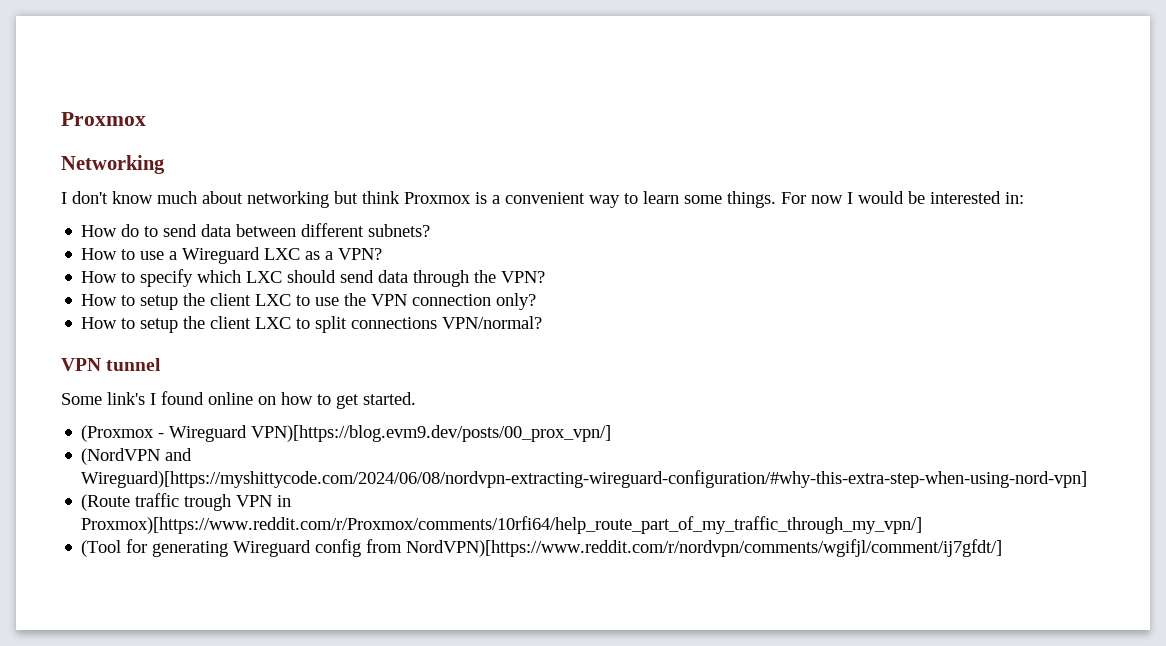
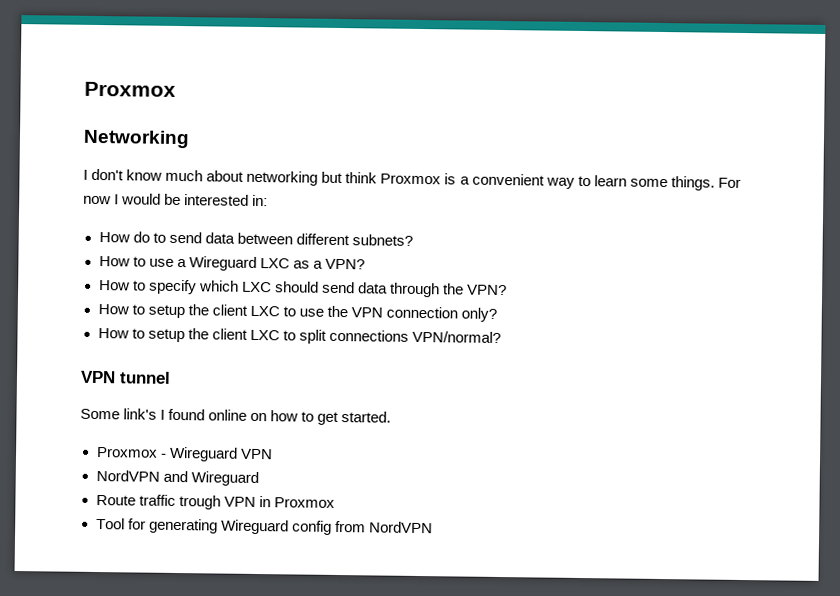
- (Proxmox - Wireguard VPN)[https://blog.evm9.dev/posts/00_prox_vpn/]
- (NordVPN and Wireguard)[https://myshittycode.com/2024/06/08/nordvpn-extracting-wireguard-configuration/#why-this-extra-step-when-using-nord-vpn]
- (Route traffic trough VPN in Proxmox)[https://www.reddit.com/r/Proxmox/comments/10rfi64/help_route_part_of_my_traffic_through_my_vpn/]
- (Tool for generating Wireguard config from NordVPN)[https://www.reddit.com/r/nordvpn/comments/wgifjl/comment/ij7gfdt/]
+ Proxmox - Wireguard VPN
+ NordVPN and Wireguard
+ Route traffic trough VPN in Proxmox
+ Tool for generating Wireguard config from NordVPN

